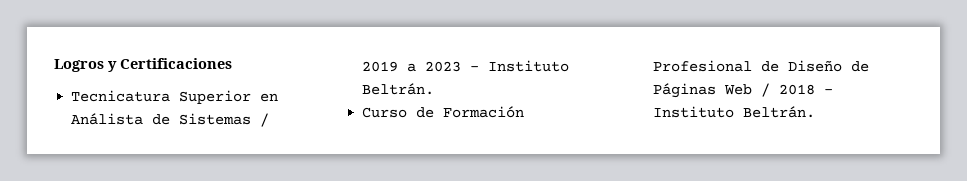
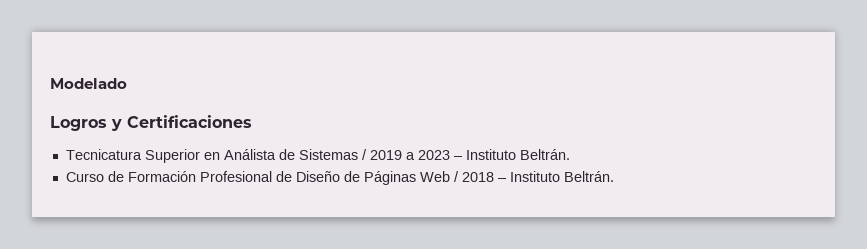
+ Modelado

